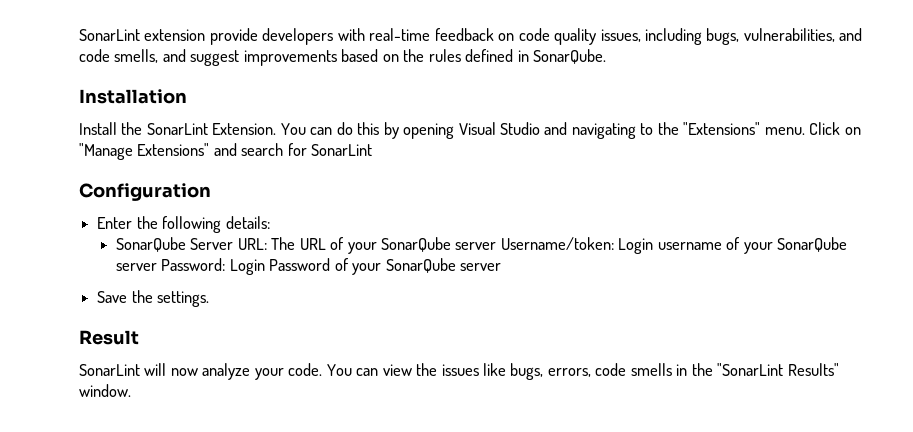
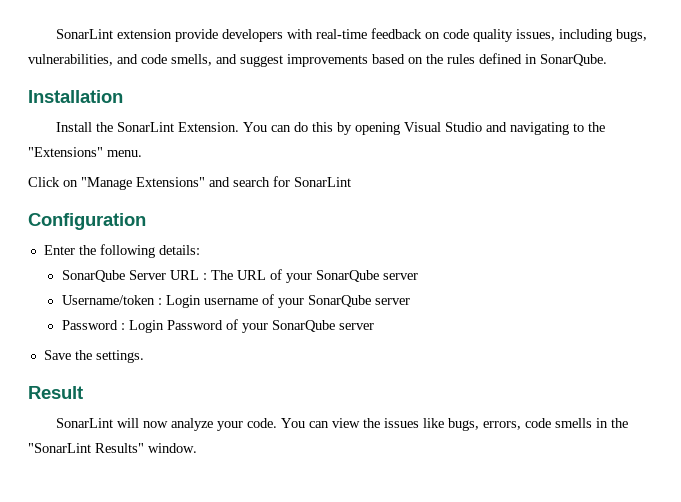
- You can do this by opening Visual Studio and navigating to the "Extensions" menu. Click on "Manage Extensions" and search for SonarLint
+ You can do this by opening Visual Studio and navigating to the "Extensions" menu.
+ Click on "Manage Extensions" and search for SonarLint
- SonarQube Server URL: The URL of your SonarQube server Username/token: Login username of your SonarQube server Password: Login Password of your SonarQube server
+ SonarQube Server URL : The URL of your SonarQube server
+ Username/token : Login username of your SonarQube server
+ Password : Login Password of your SonarQube server

